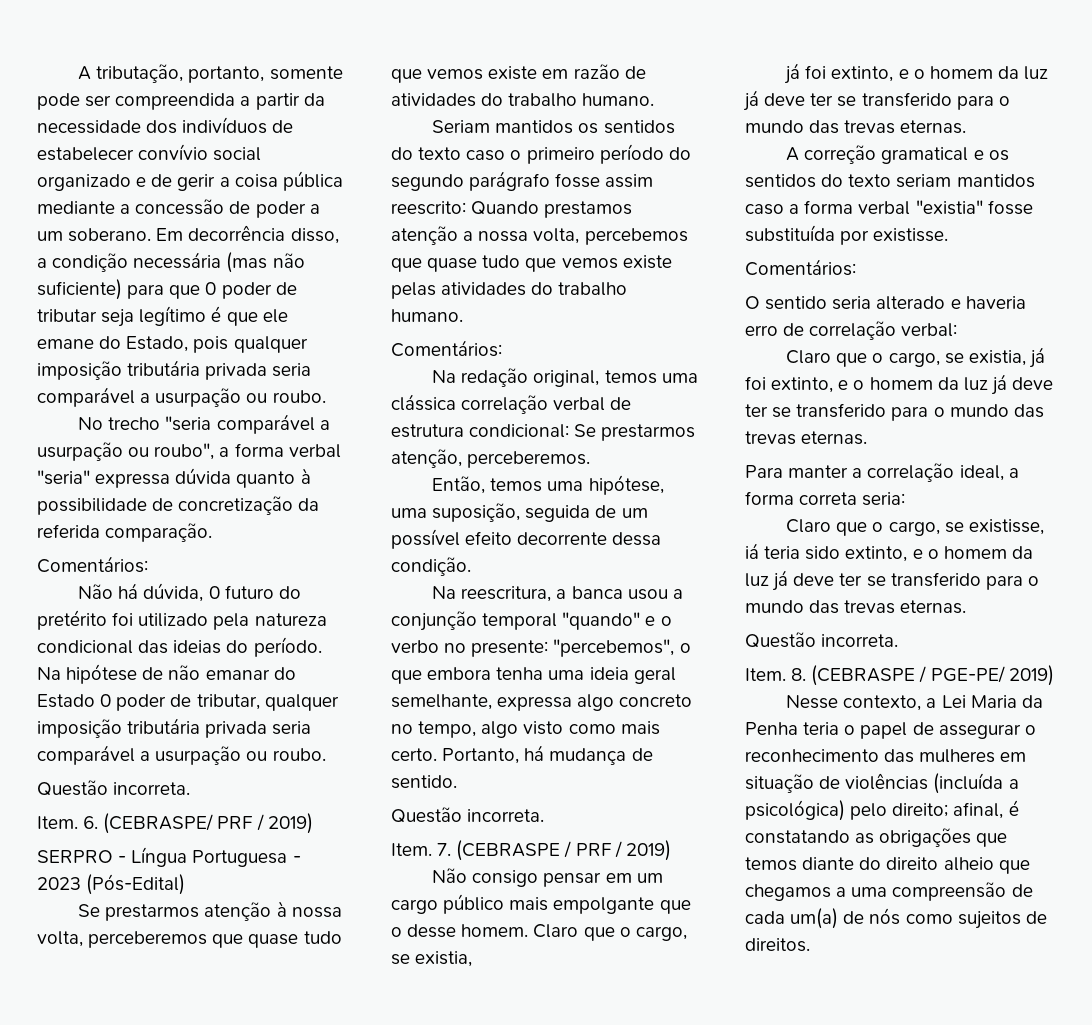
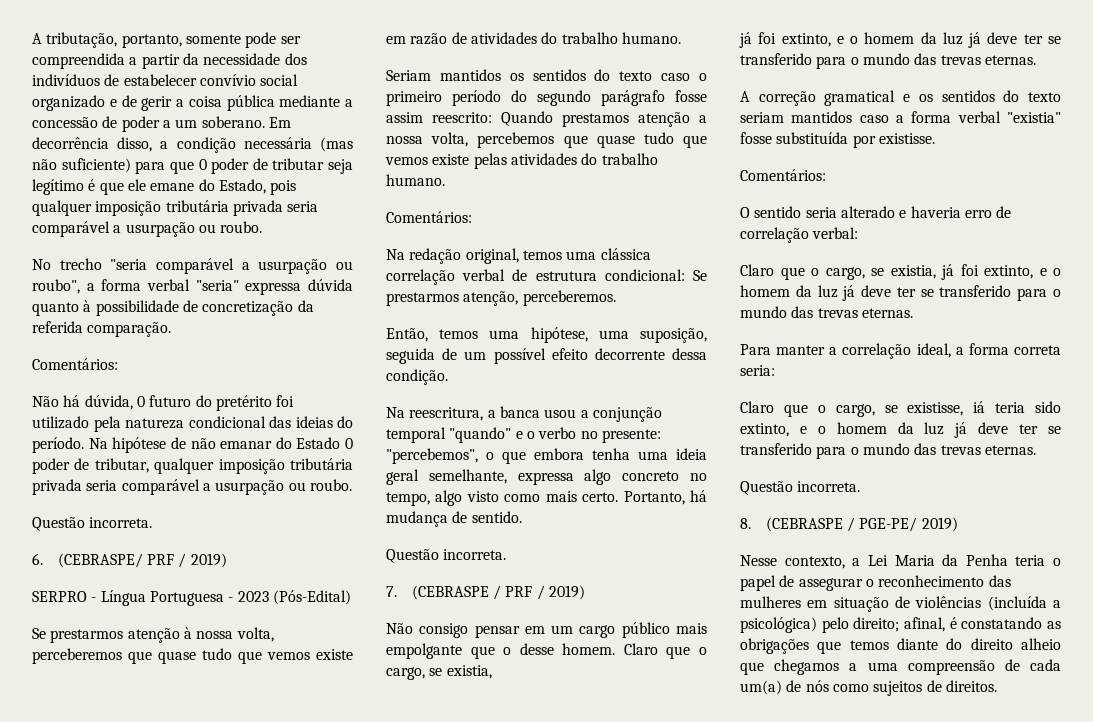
  Na hipótese de não emanar do Estado 0 poder de tributar, qualquer imposição tributária privada seria comparável a usurpação ou roubo.
  Questão incorreta.
- Item. 6. (CEBRASPE/ PRF / 2019)
+ 6. (CEBRASPE/ PRF / 2019)
  Portanto, há mudança de sentido.
  Questão incorreta.
- Item. 7. (CEBRASPE / PRF / 2019)
+ 7. (CEBRASPE / PRF / 2019)
  Claro que o cargo, se existisse, iá teria sido extinto, e o homem da luz já deve ter se transferido para o mundo das trevas eternas.
  Questão incorreta.
- Item. 8. (CEBRASPE / PGE-PE/ 2019)
+ 8. (CEBRASPE / PGE-PE/ 2019)

